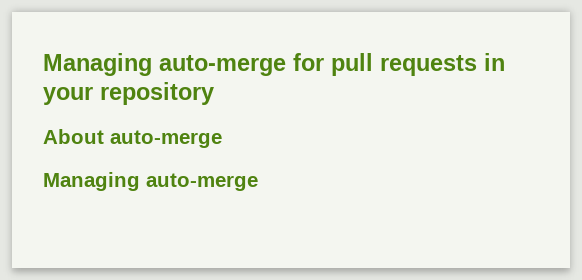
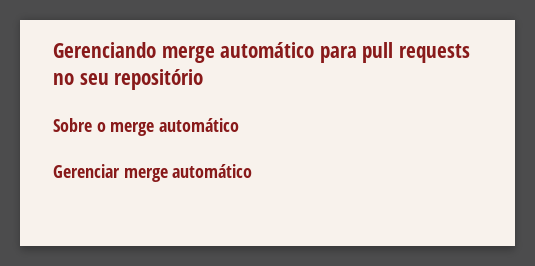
- Managing auto-merge for pull requests in your repository
- About auto-merge
- Managing auto-merge
+ Gerenciando merge automático para pull requests no seu repositório
+ Sobre o merge automático
+ Gerenciar merge automático

